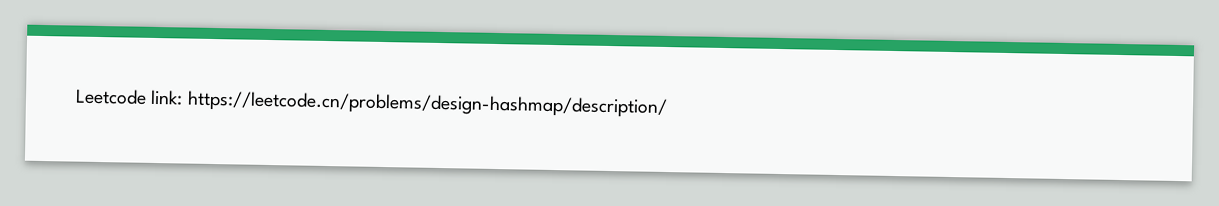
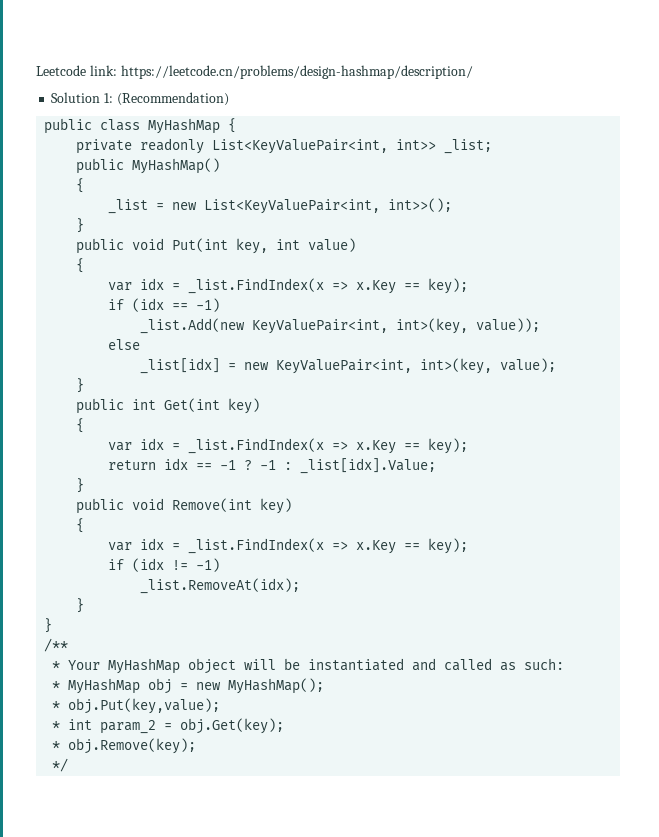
+ Solution 1: (Recommendation)
+ public class MyHashMap {
+ private readonly List<KeyValuePair<int, int>> _list;
+ public MyHashMap()
+ {
+ _list = new List<KeyValuePair<int, int>>();
+ }
+ public void Put(int key, int value)
+ {
+ var idx = _list.FindIndex(x => x.Key == key);
+ if (idx == -1)
+ _list.Add(new KeyValuePair<int, int>(key, value));
+ else
+ _list[idx] = new KeyValuePair<int, int>(key, value);
+ }
+ public int Get(int key)
+ {
+ var idx = _list.FindIndex(x => x.Key == key);
+ return idx == -1 ? -1 : _list[idx].Value;
+ }
+ public void Remove(int key)
+ {
+ var idx = _list.FindIndex(x => x.Key == key);
+ if (idx != -1)
+ _list.RemoveAt(idx);
+ }
+ }
+ /**
+ * Your MyHashMap object will be instantiated and called as such:
+ * MyHashMap obj = new MyHashMap();
+ * obj.Put(key,value);
+ * int param_2 = obj.Get(key);
+ * obj.Remove(key);
+ */

